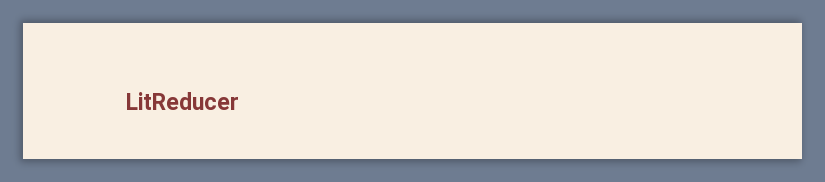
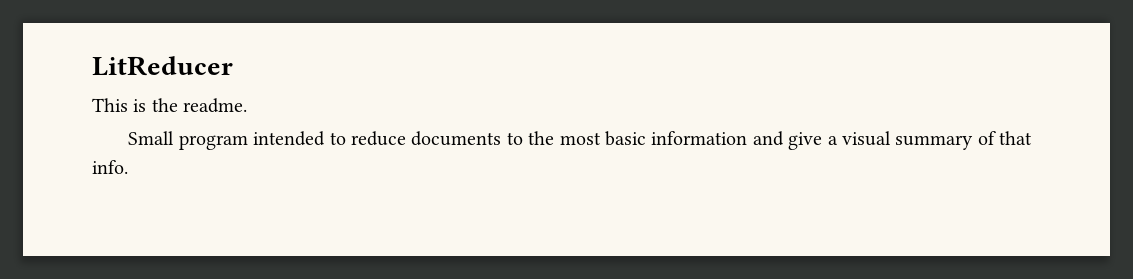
+ This is the readme.
+ Small program intended to reduce documents to the most basic information and give a visual summary of that info.

